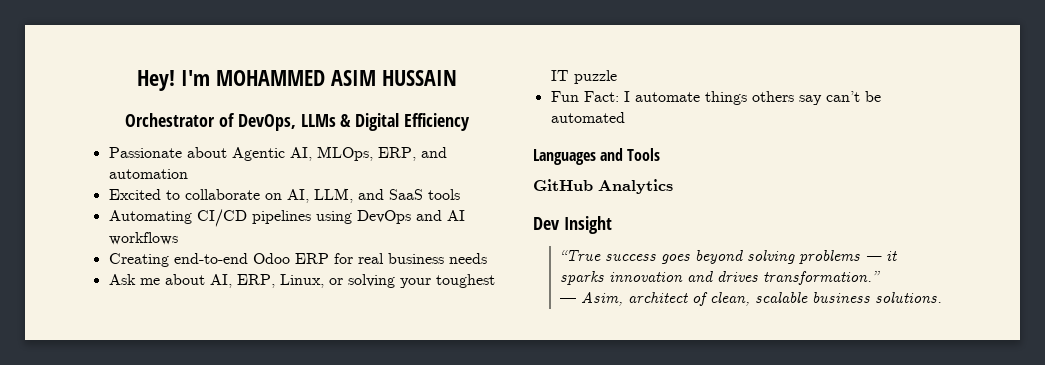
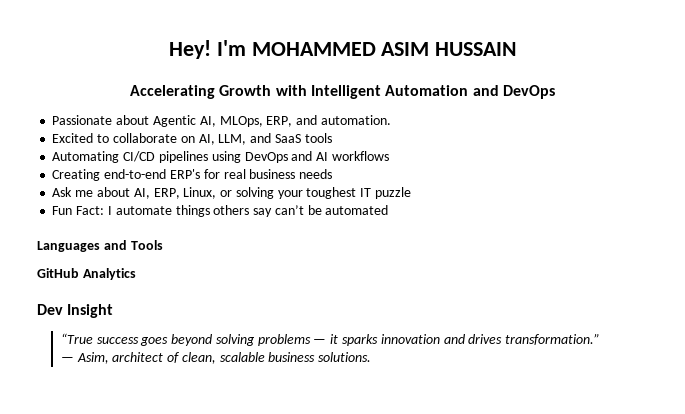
- Orchestrator of DevOps, LLMs & Digital Efficiency
+ Accelerating Growth with Intelligent Automation and DevOps
- Passionate about Agentic AI, MLOps, ERP, and automation
+ Passionate about Agentic AI, MLOps, ERP, and automation.
- Creating end-to-end Odoo ERP for real business needs
+ Creating end-to-end ERP's for real business needs

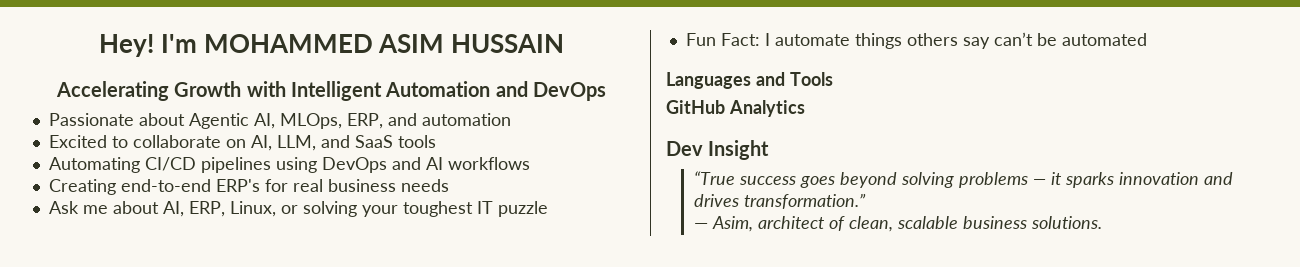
- Passionate about Agentic AI, MLOps, ERP, and automation.
+ Passionate about Agentic AI, MLOps, ERP, and automation

